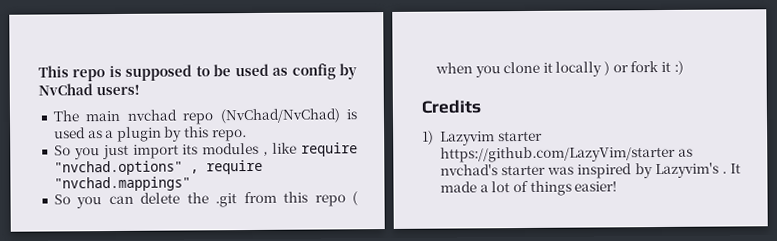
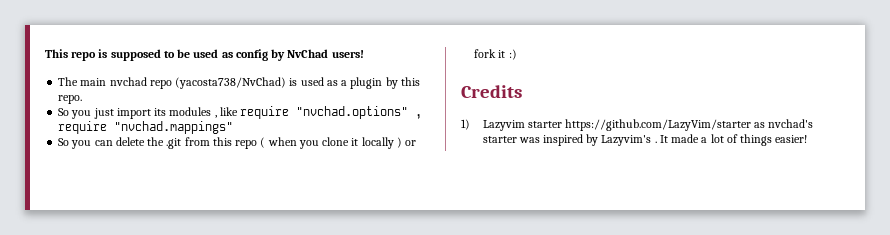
- The main nvchad repo (NvChad/NvChad) is used as a plugin by this repo.
+ The main nvchad repo (yacosta738/NvChad) is used as a plugin by this repo.

